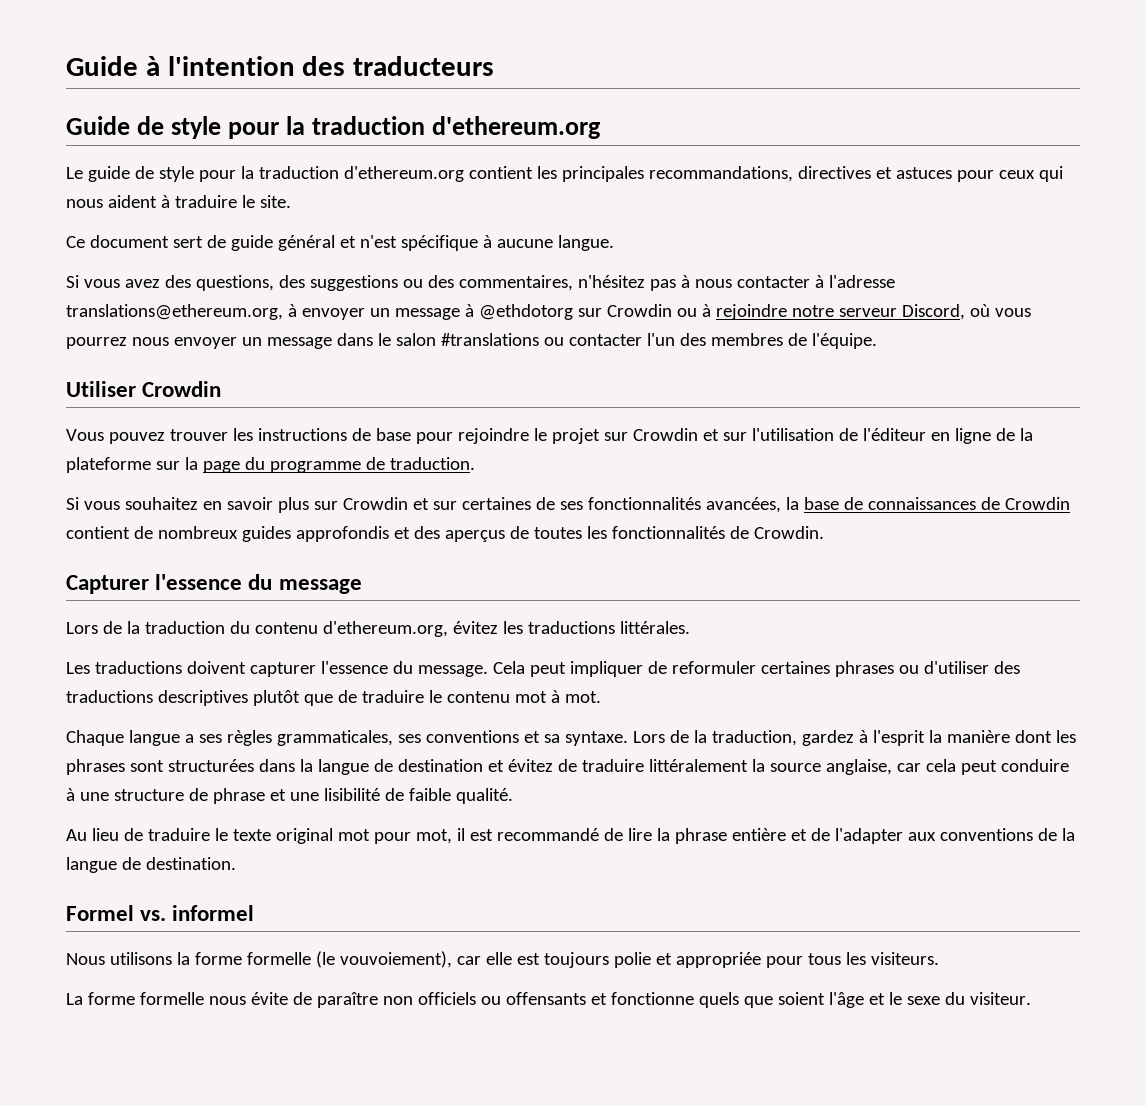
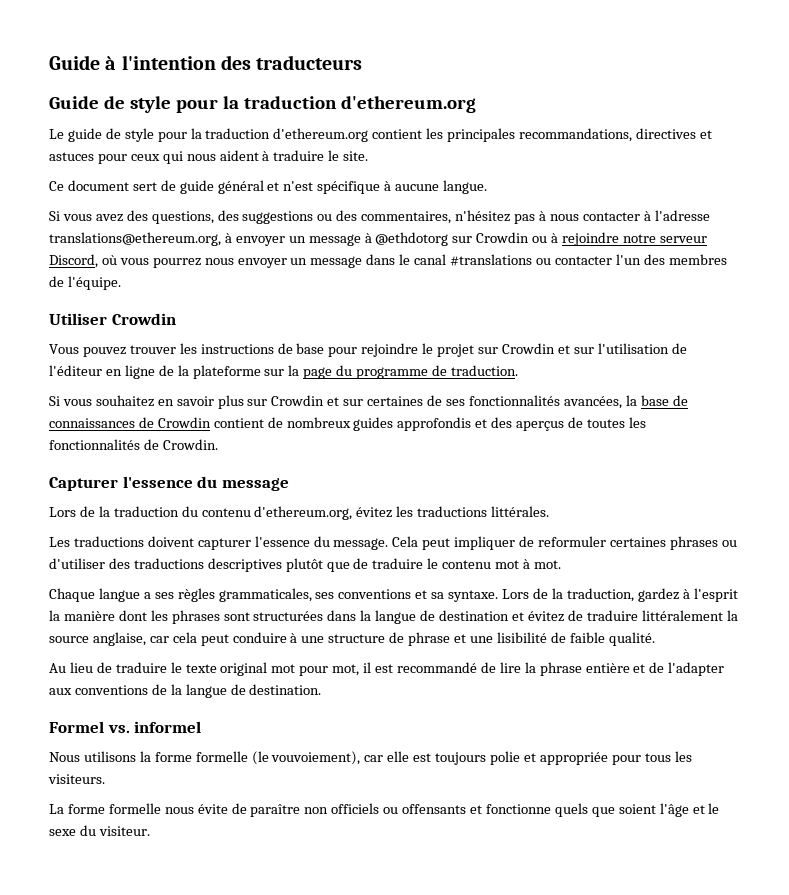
- Si vous avez des questions, des suggestions ou des commentaires, n'hésitez pas à nous contacter à l'adresse translations@ethereum.org, à envoyer un message à @ethdotorg sur Crowdin ou à rejoindre notre serveur Discord, où vous pourrez nous envoyer un message dans le salon #translations ou contacter l'un des membres de l'équipe.
+ Si vous avez des questions, des suggestions ou des commentaires, n'hésitez pas à nous contacter à l'adresse translations@ethereum.org, à envoyer un message à @ethdotorg sur Crowdin ou à rejoindre notre serveur Discord, où vous pourrez nous envoyer un message dans le canal #translations ou contacter l'un des membres de l'équipe.

